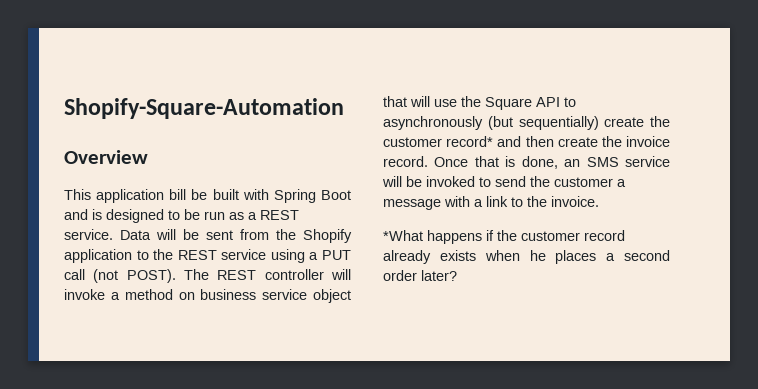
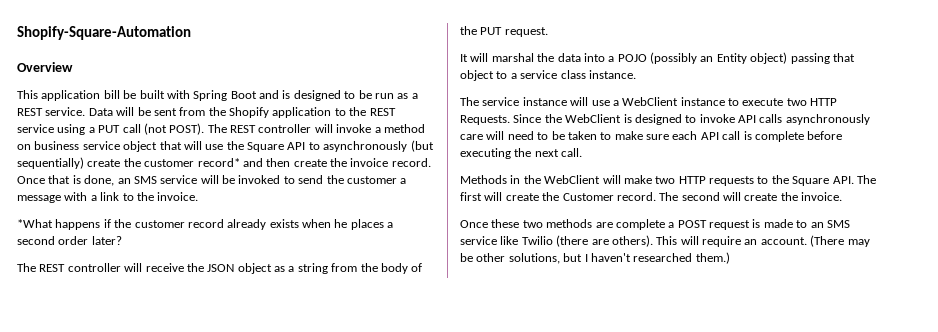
+ The REST controller will receive the JSON object as a string from the body of the PUT request.
+ It will marshal the data into a POJO (possibly an Entity object) passing that object to a service class instance.
+ The service instance will use a WebClient instance to execute two HTTP Requests. Since the WebClient is designed to invoke API calls asynchronously care will need to be taken to make sure each API call is complete before executing the next call.
+ Methods in the WebClient will make two HTTP requests to the Square API. The first will create the Customer record. The second will create the invoice.
+ Once these two methods are complete a POST request is made to an SMS service like Twilio (there are others). This will require an account. (There may be other solutions, but I haven't researched them.)

